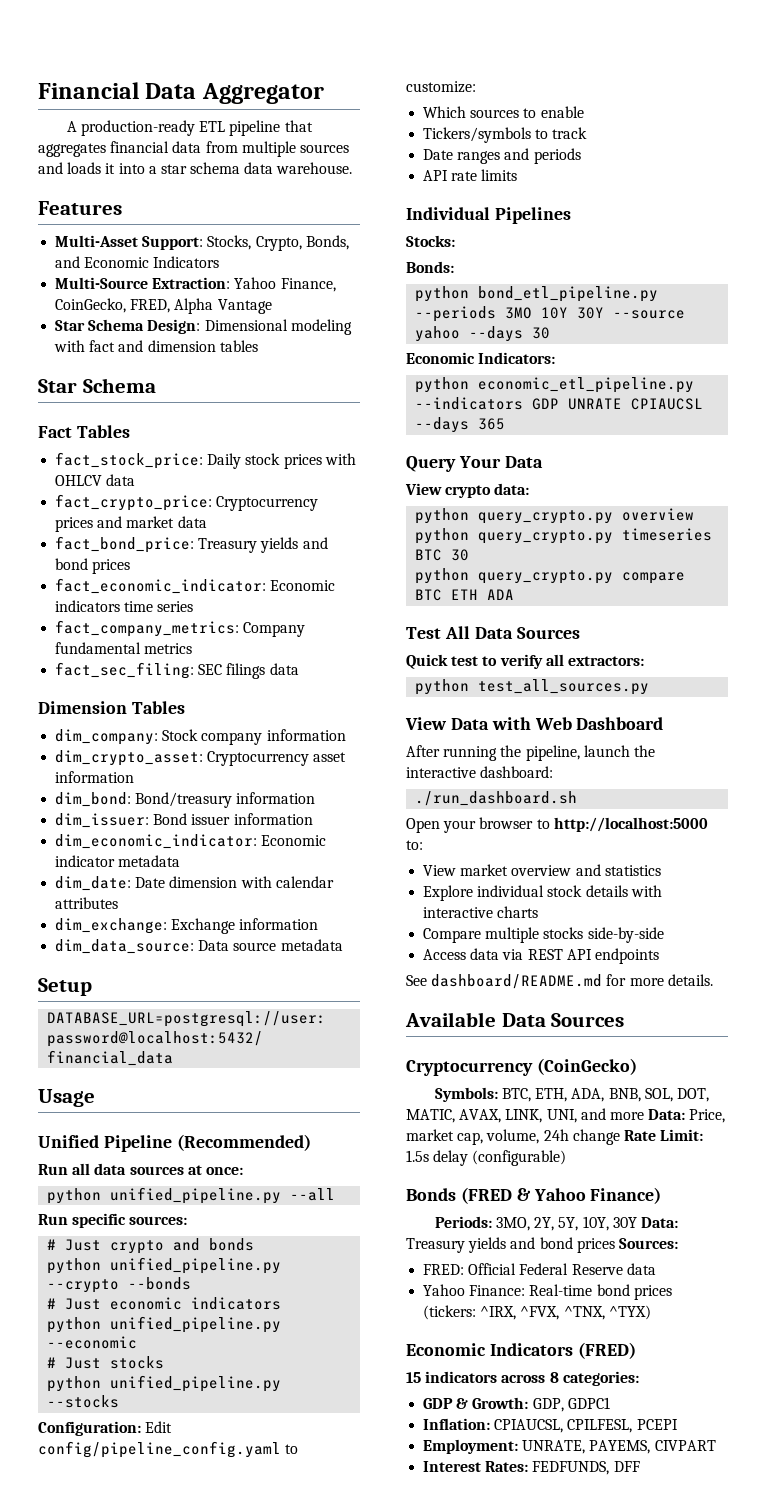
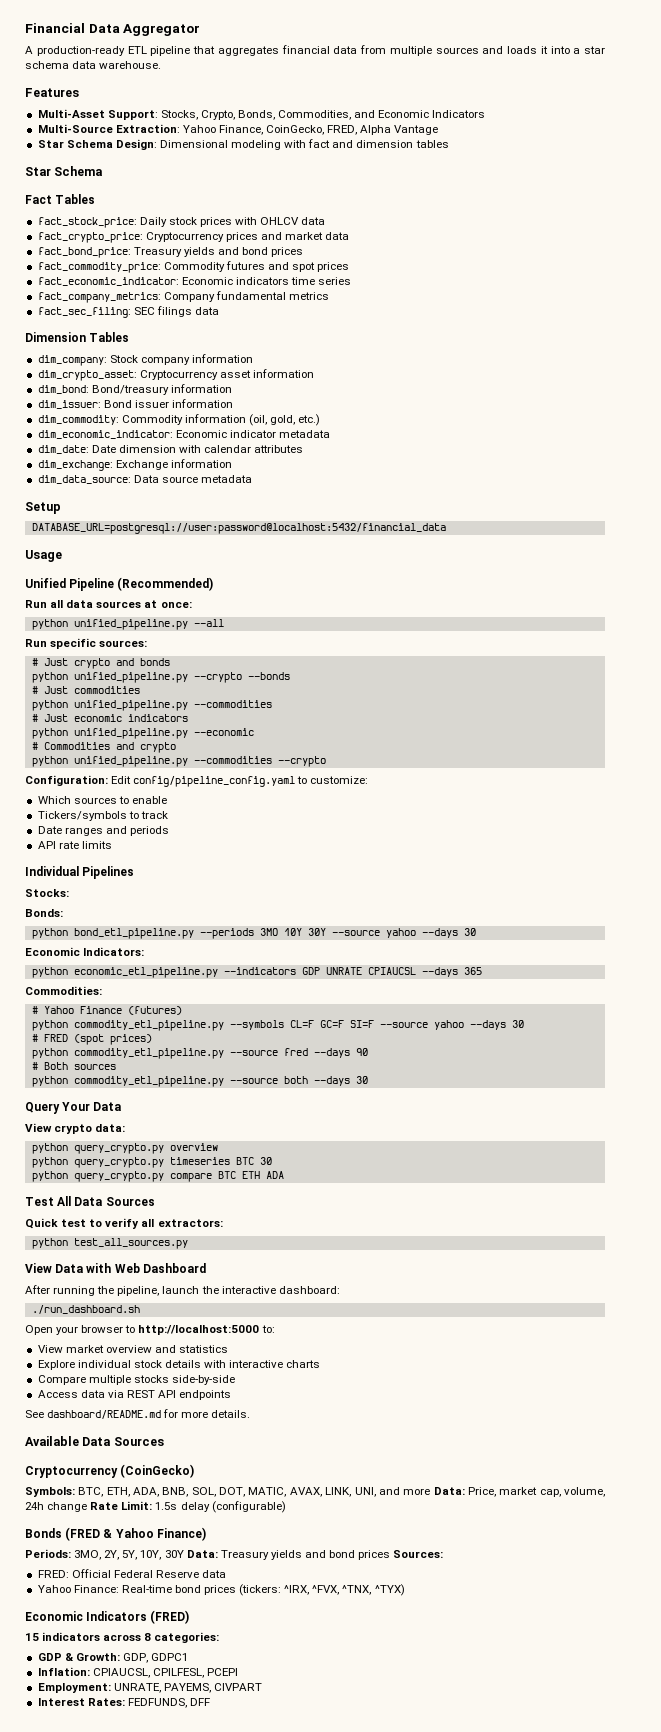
- Multi-Asset Support: Stocks, Crypto, Bonds, and Economic Indicators
+ Multi-Asset Support: Stocks, Crypto, Bonds, Commodities, and Economic Indicators
+ fact_commodity_price: Commodity futures and spot prices
+ dim_commodity: Commodity information (oil, gold, etc.)
+ # Just commodities
+ python unified_pipeline.py --commodities
- # Just stocks
- python unified_pipeline.py --stocks
+ # Commodities and crypto
+ python unified_pipeline.py --commodities --crypto
+ Commodities:
+ # Yahoo Finance (futures)
+ python commodity_etl_pipeline.py --symbols CL=F GC=F SI=F --source yahoo --days 30
+ # FRED (spot prices)
+ python commodity_etl_pipeline.py --source fred --days 90
+ # Both sources
+ python commodity_etl_pipeline.py --source both --days 30

